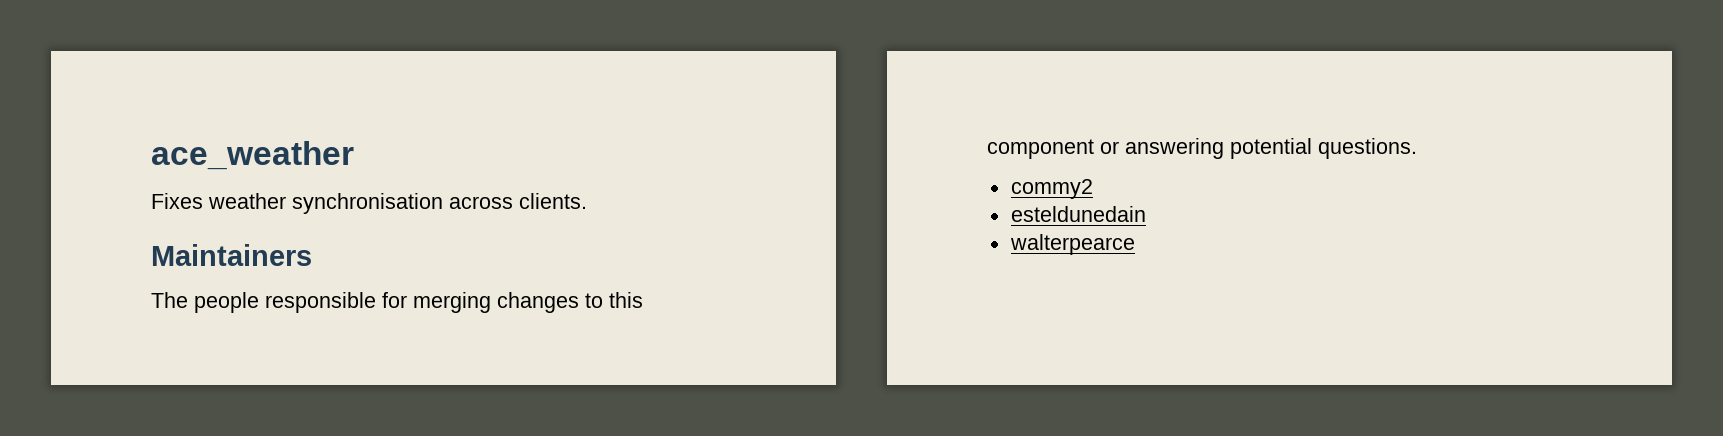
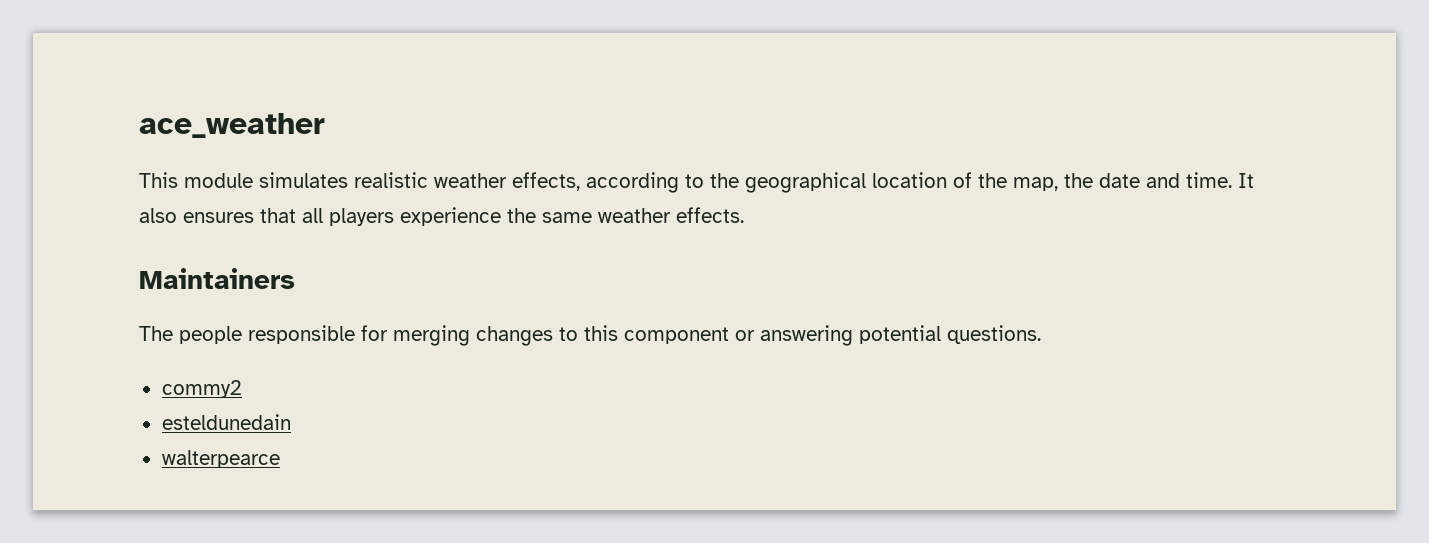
- Fixes weather synchronisation across clients.
+ This module simulates realistic weather effects, according to the geographical location of the map, the date and time. It also ensures that all players experience the same weather effects.

